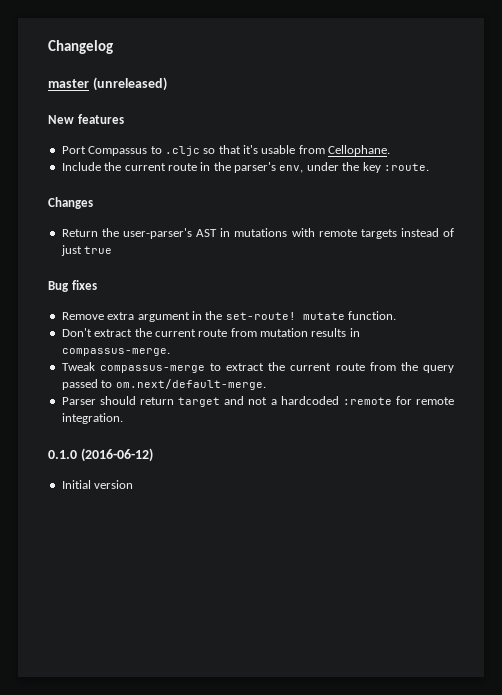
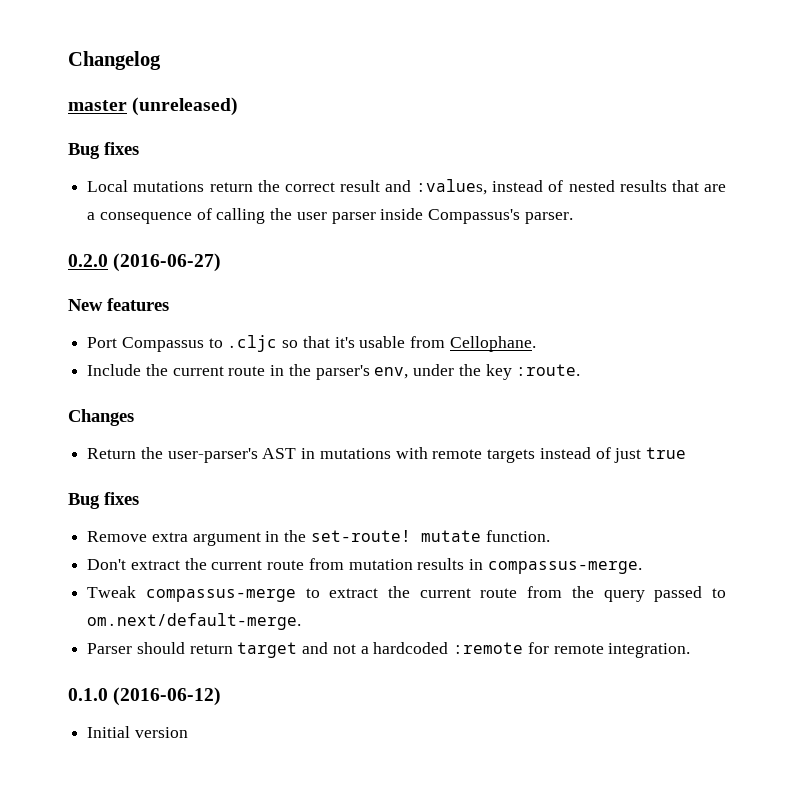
  master (unreleased)
+ Bug fixes
+ Local mutations return the correct result and :values, instead of nested results that are a consequence of calling the user parser inside Compassus's parser.
+ 0.2.0 (2016-06-27)

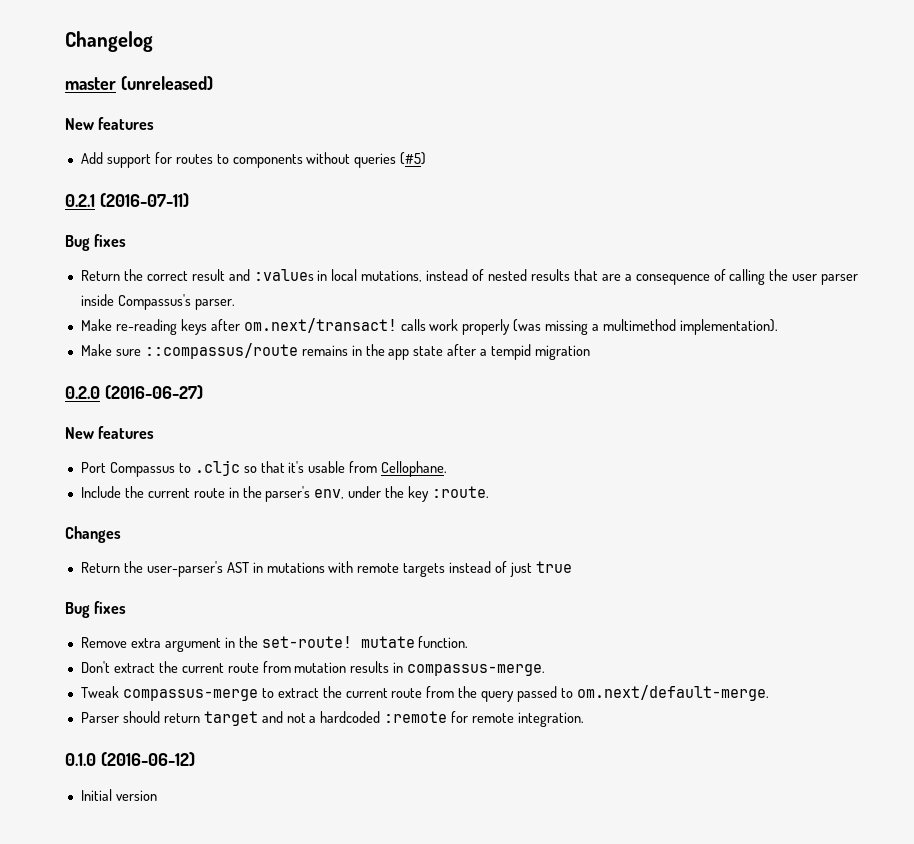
  master (unreleased)
+ New features
+ Add support for routes to components without queries (#5)
+ 0.2.1 (2016-07-11)
  Bug fixes
- Local mutations return the correct result and :values, instead of nested results that are a consequence of calling the user parser inside Compassus's parser.
+ Return the correct result and :values in local mutations, instead of nested results that are a consequence of calling the user parser inside Compassus's parser.
+ Make re-reading keys after om.next/transact! calls work properly (was missing a multimethod implementation).
+ Make sure ::compassus/route remains in the app state after a tempid migration

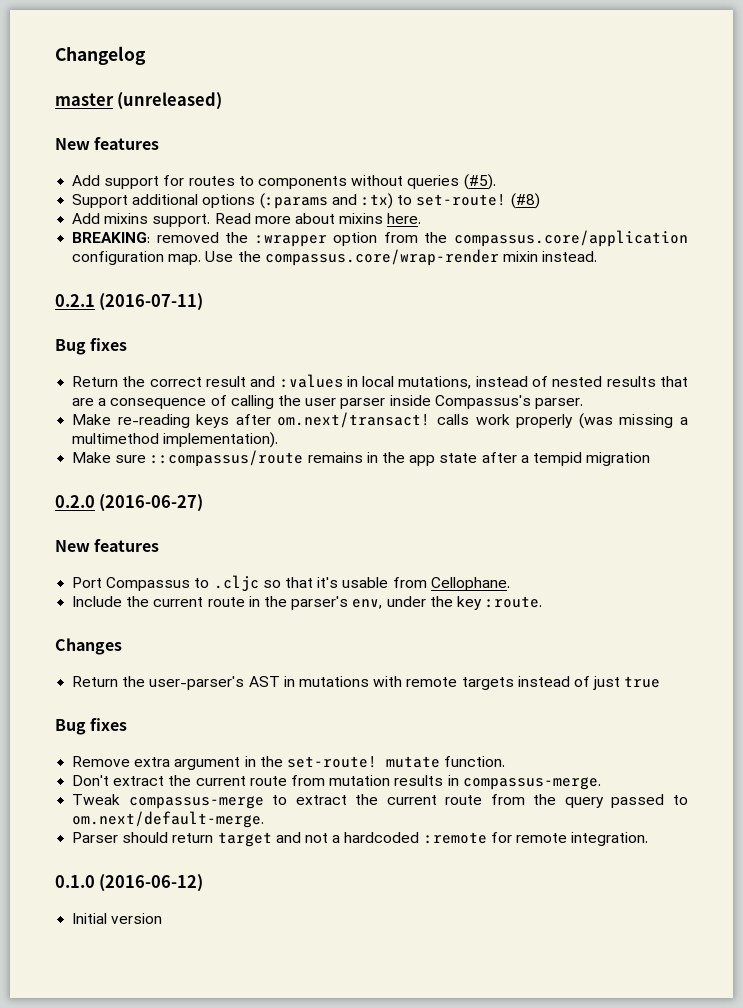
- Add support for routes to components without queries (#5)
+ Add support for routes to components without queries (#5).
+ Support additional options (:params and :tx) to set-route! (#8)
+ Add mixins support. Read more about mixins here.
+ BREAKING: removed the :wrapper option from the compassus.core/application configuration map. Use the compassus.core/wrap-render mixin instead.

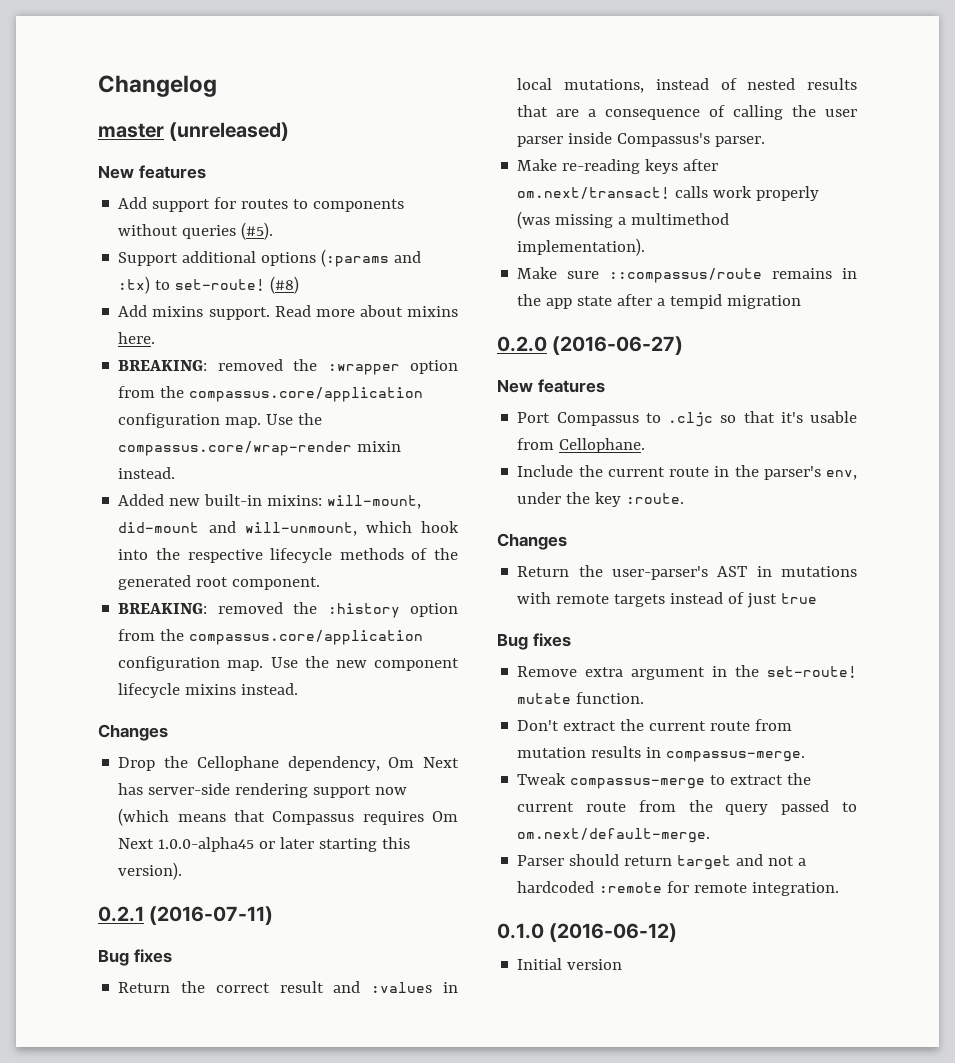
+ Added new built-in mixins: will-mount, did-mount and will-unmount, which hook into the respective lifecycle methods of the generated root component.
+ BREAKING: removed the :history option from the compassus.core/application configuration map. Use the new component lifecycle mixins instead.
+ Changes
+ Drop the Cellophane dependency, Om Next has server-side rendering support now (which means that Compassus requires Om Next 1.0.0-alpha45 or later starting this version).

